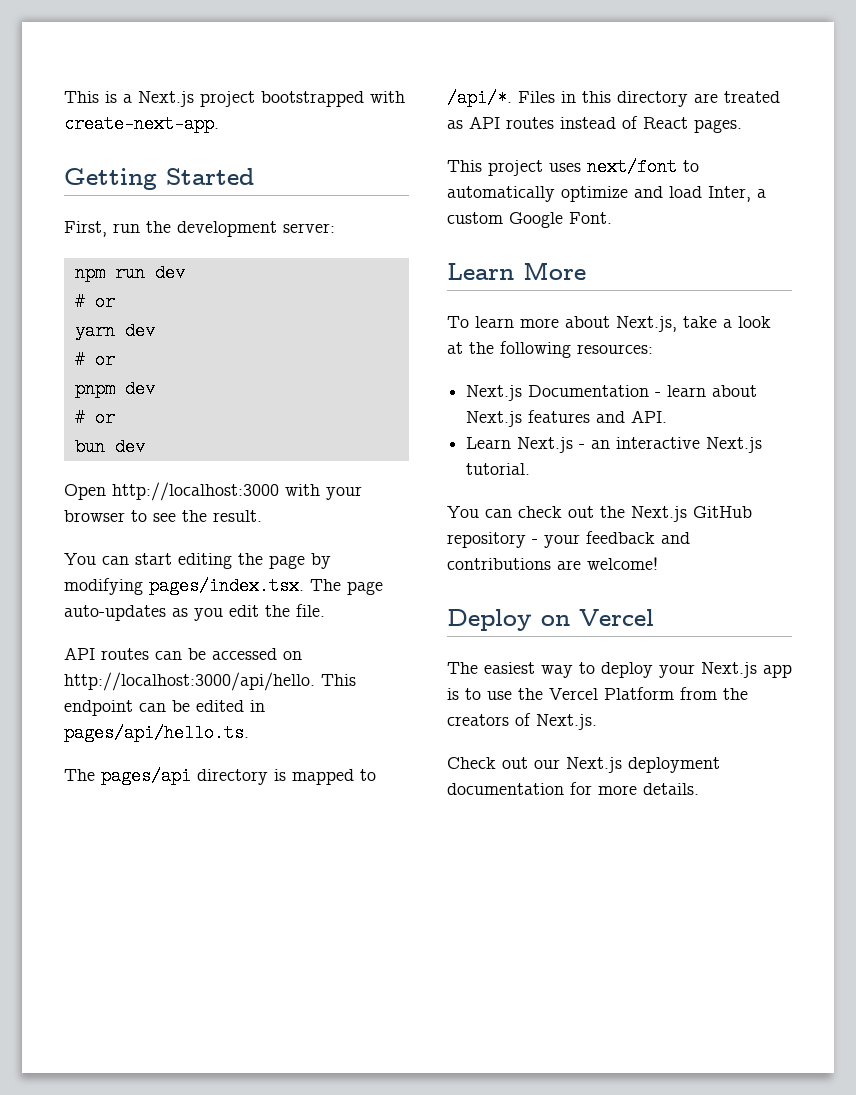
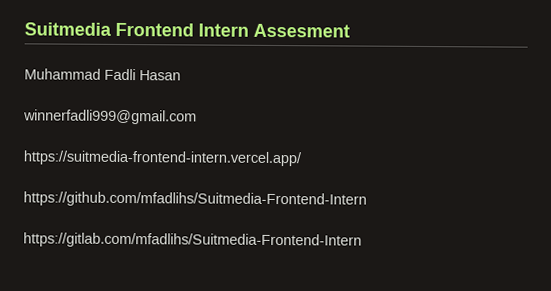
- This is a Next.js project bootstrapped with create-next-app.
- Getting Started
- First, run the development server:
- npm run dev
- # or
- yarn dev
- # or
- pnpm dev
- # or
- bun dev
- Open http://localhost:3000 with your browser to see the result.
- You can start editing the page by modifying pages/index.tsx. The page auto-updates as you edit the file.
- API routes can be accessed on http://localhost:3000/api/hello. This endpoint can be edited in pages/api/hello.ts.
- The pages/api directory is mapped to /api/*. Files in this directory are treated as API routes instead of React pages.
- This project uses next/font to automatically optimize and load Inter, a custom Google Font.
- Learn More
- To learn more about Next.js, take a look at the following resources:
- Next.js Documentation - learn about Next.js features and API.
- Learn Next.js - an interactive Next.js tutorial.
- You can check out the Next.js GitHub repository - your feedback and contributions are welcome!
- Deploy on Vercel
- The easiest way to deploy your Next.js app is to use the Vercel Platform from the creators of Next.js.
- Check out our Next.js deployment documentation for more details.
+ Suitmedia Frontend Intern Assesment
+ Muhammad Fadli Hasan
+ winnerfadli999@gmail.com
+ https://suitmedia-frontend-intern.vercel.app/
+ https://github.com/mfadlihs/Suitmedia-Frontend-Intern
+ https://gitlab.com/mfadlihs/Suitmedia-Frontend-Intern

